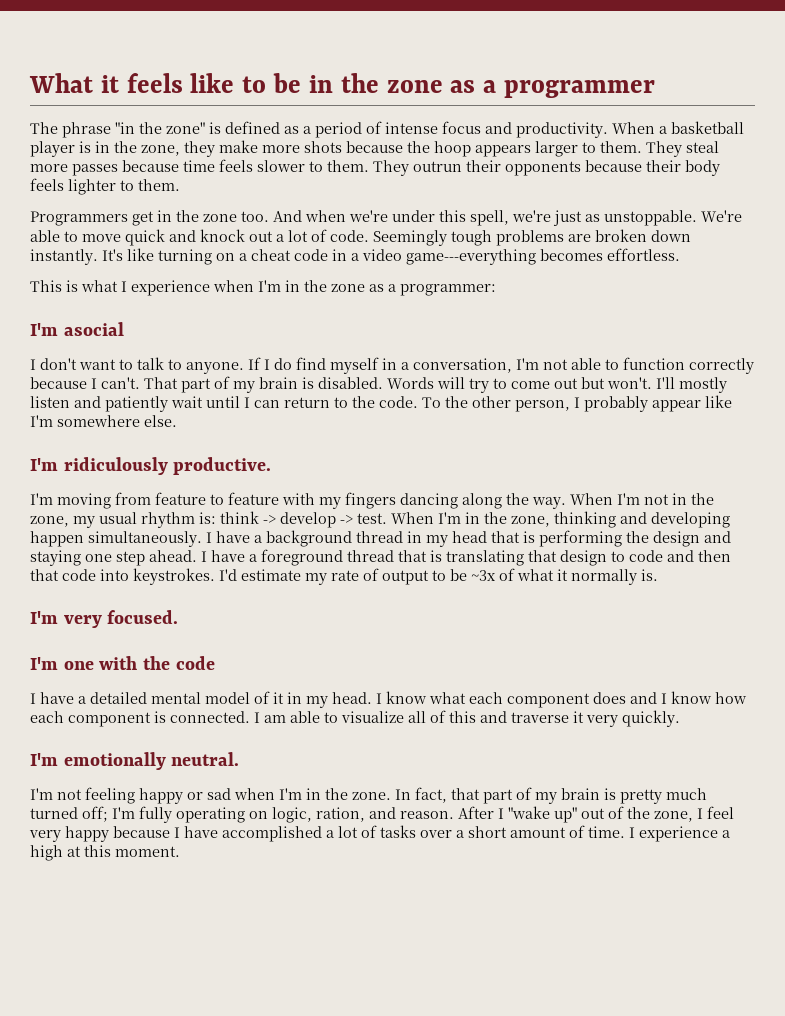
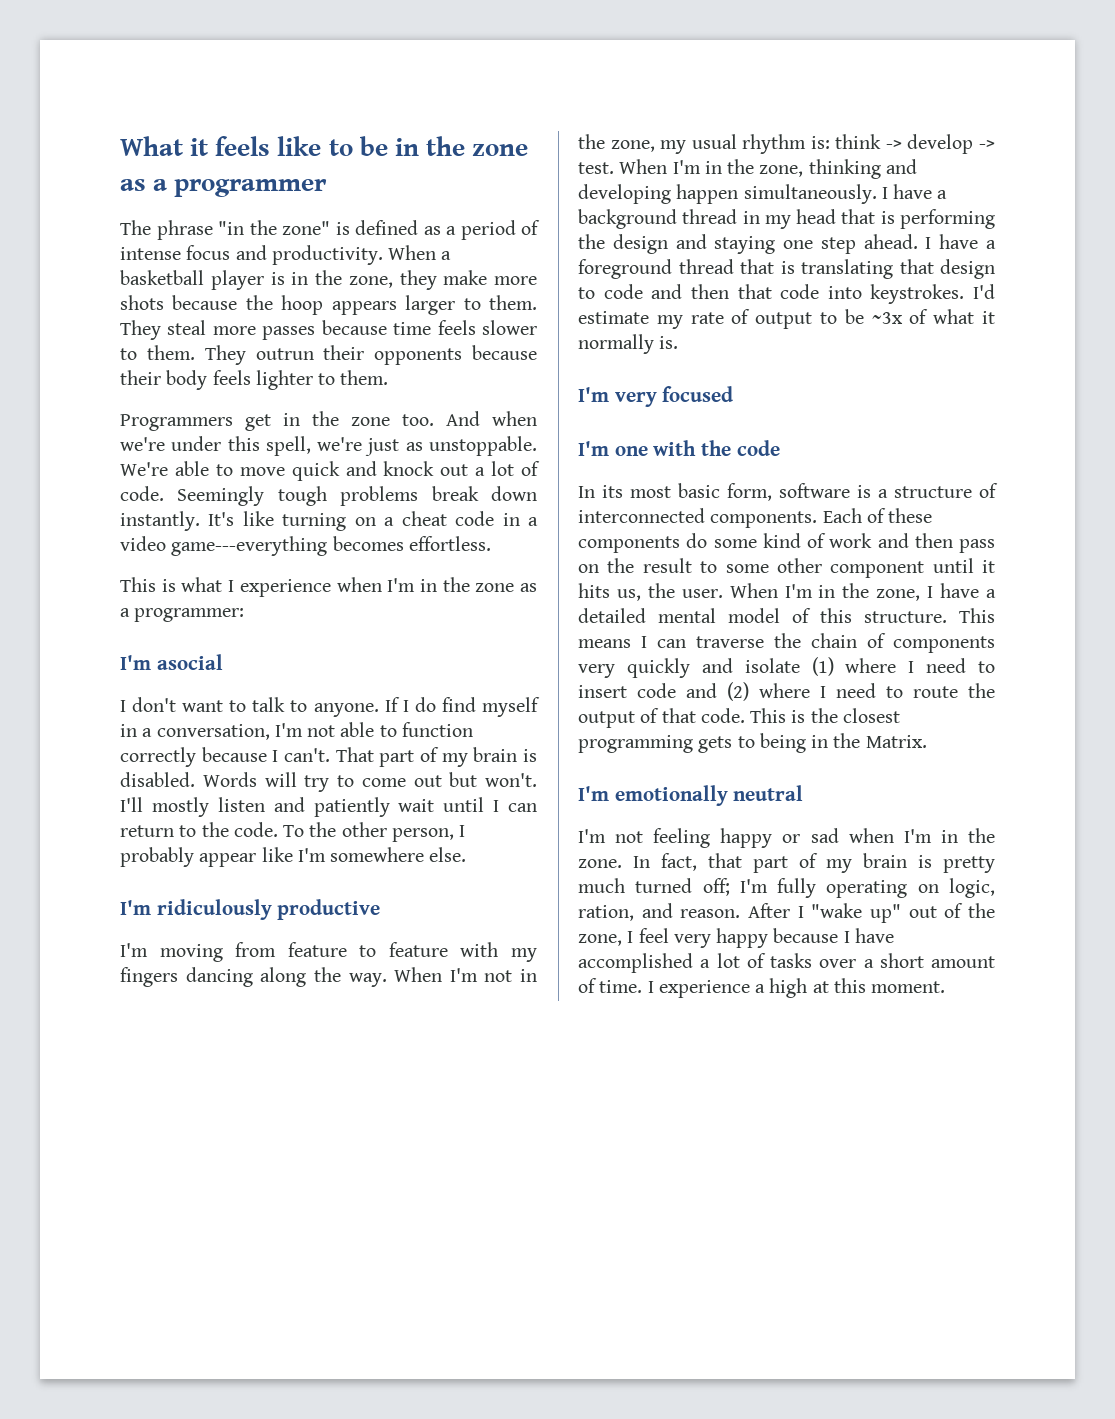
- Seemingly tough problems are broken down instantly.
+ Seemingly tough problems break down instantly.
- I'm ridiculously productive.
+ I'm ridiculously productive
- I'm very focused.
+ I'm very focused
- I have a detailed mental model of it in my head. I know what each component does and I know how each component is connected. I am able to visualize all of this and traverse it very quickly.
+ In its most basic form, software is a structure of interconnected components. Each of these components do some kind of work and then pass on the result to some other component until it hits us, the user. When I'm in the zone, I have a detailed mental model of this structure. This means I can traverse the chain of components very quickly and isolate (1) where I need to insert code and (2) where I need to route the output of that code. This is the closest programming gets to being in the Matrix.
- I'm emotionally neutral.
+ I'm emotionally neutral

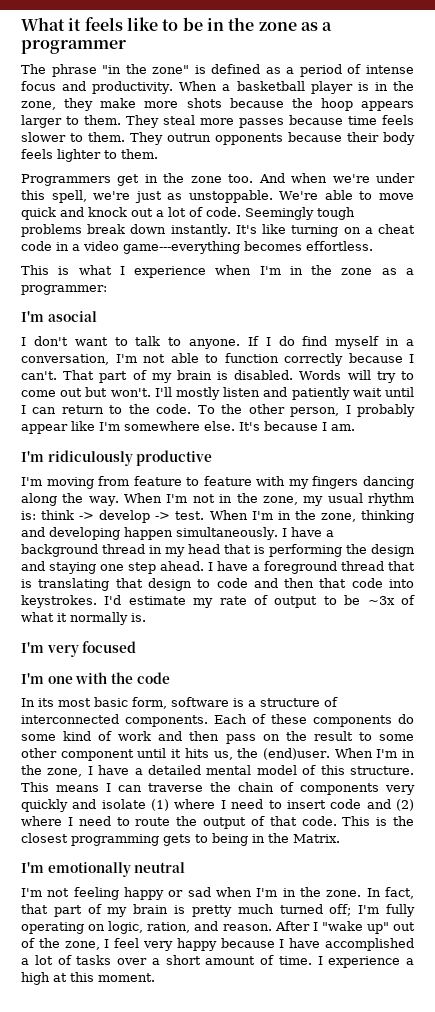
- They outrun their opponents because their body feels lighter to them.
+ They outrun opponents because their body feels lighter to them.
+ It's because I am.
- Each of these components do some kind of work and then pass on the result to some other component until it hits us, the user.
+ Each of these components do some kind of work and then pass on the result to some other component until it hits us, the (end)user.

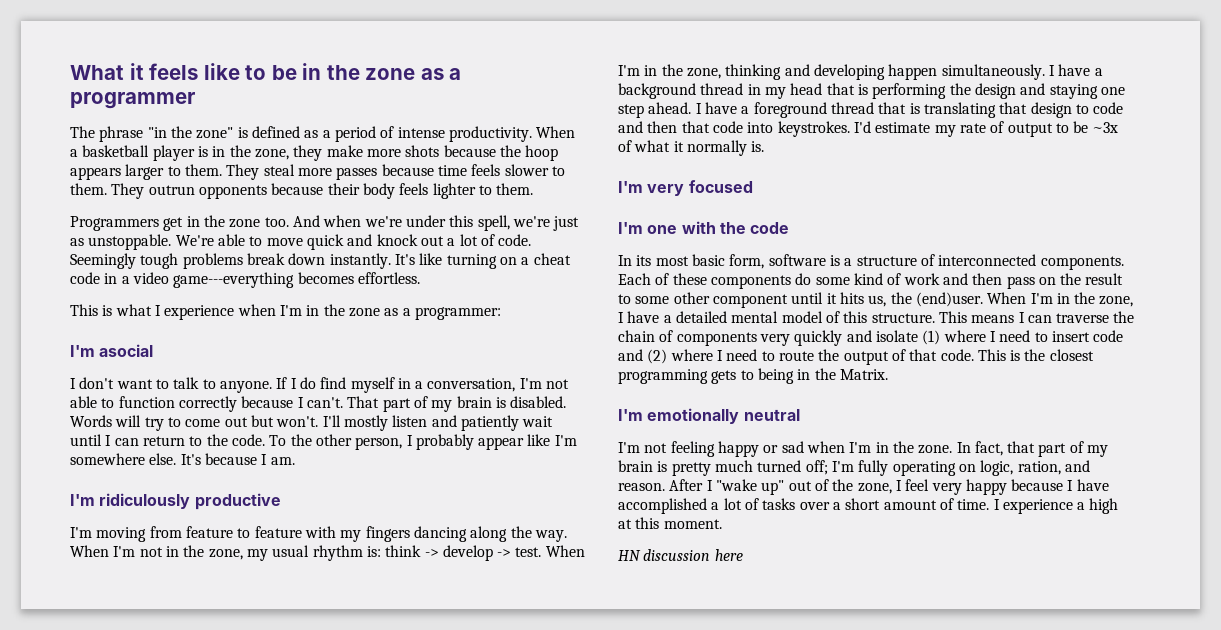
- The phrase "in the zone" is defined as a period of intense focus and productivity.
+ The phrase "in the zone" is defined as a period of intense productivity.
+ HN discussion here

